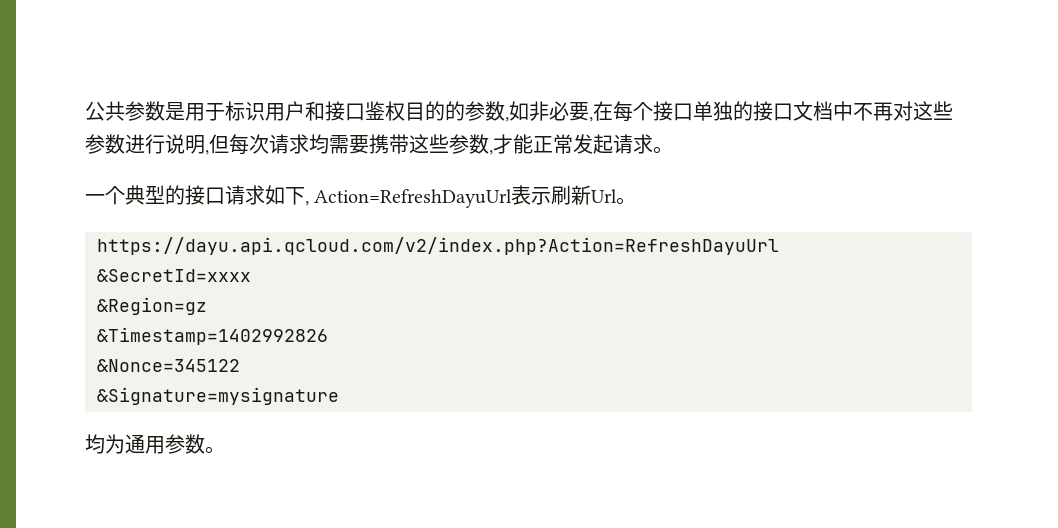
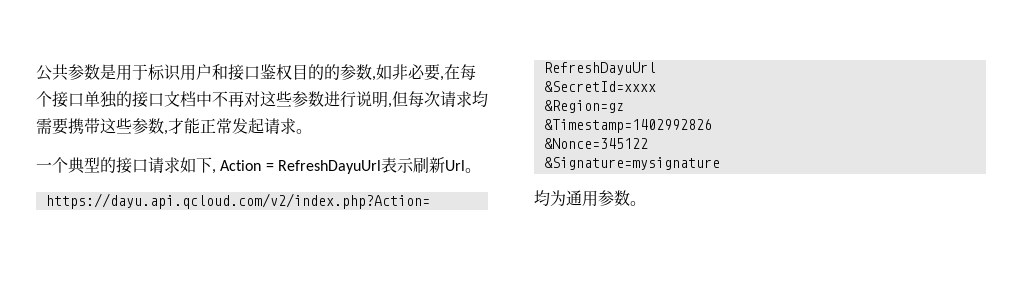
- 一个典型的接口请求如下, Action=RefreshDayuUrl表示刷新Url。
+ 一个典型的接口请求如下, Action = RefreshDayuUrl表示刷新Url。

